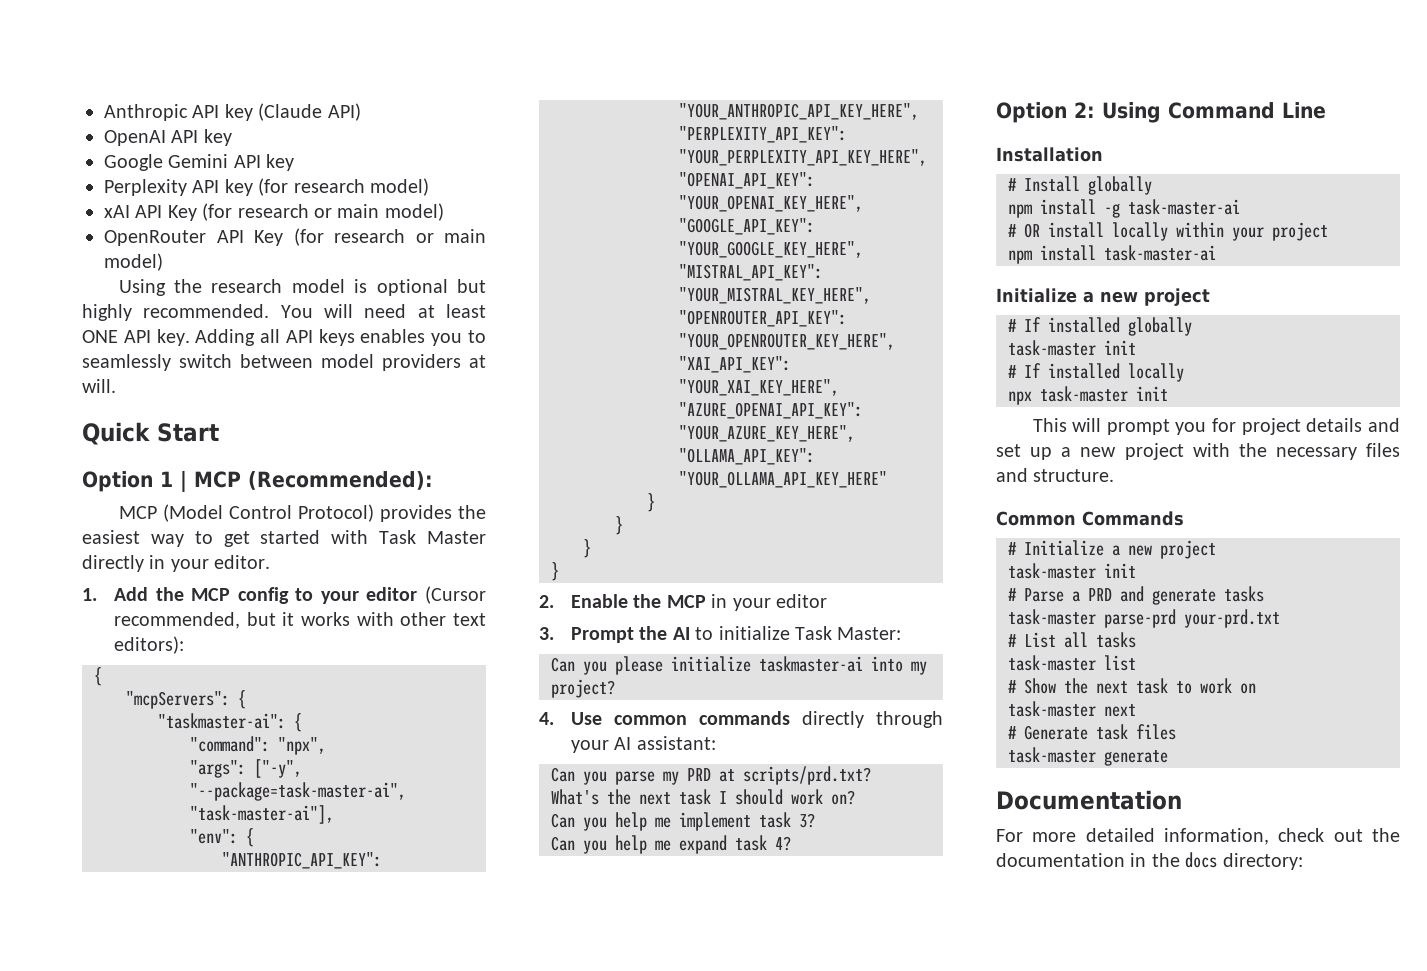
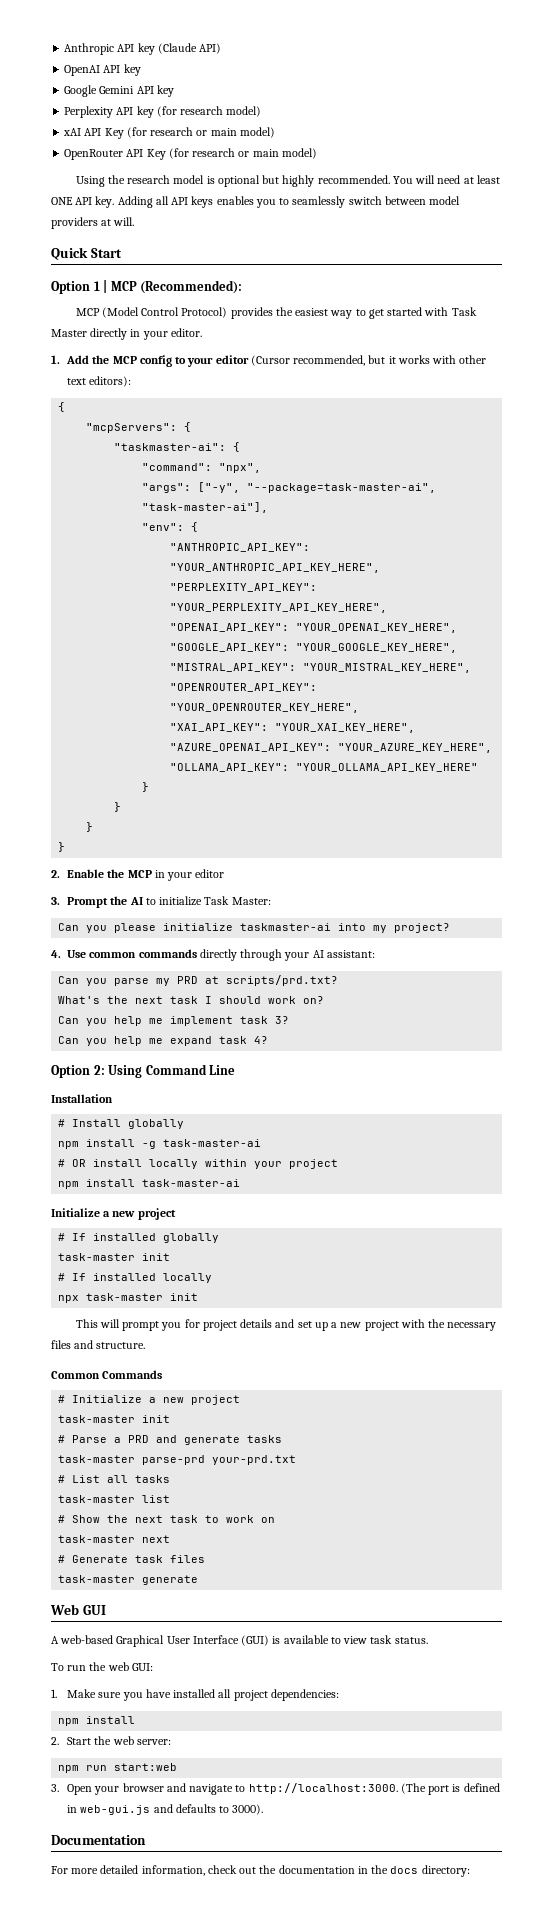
+ Web GUI
+ A web-based Graphical User Interface (GUI) is available to view task status.
+ To run the web GUI:
+ 1. Make sure you have installed all project dependencies:
+ npm install
+ 2. Start the web server:
+ npm run start:web
+ 3. Open your browser and navigate to http://localhost:3000. (The port is defined in web-gui.js and defaults to 3000).

